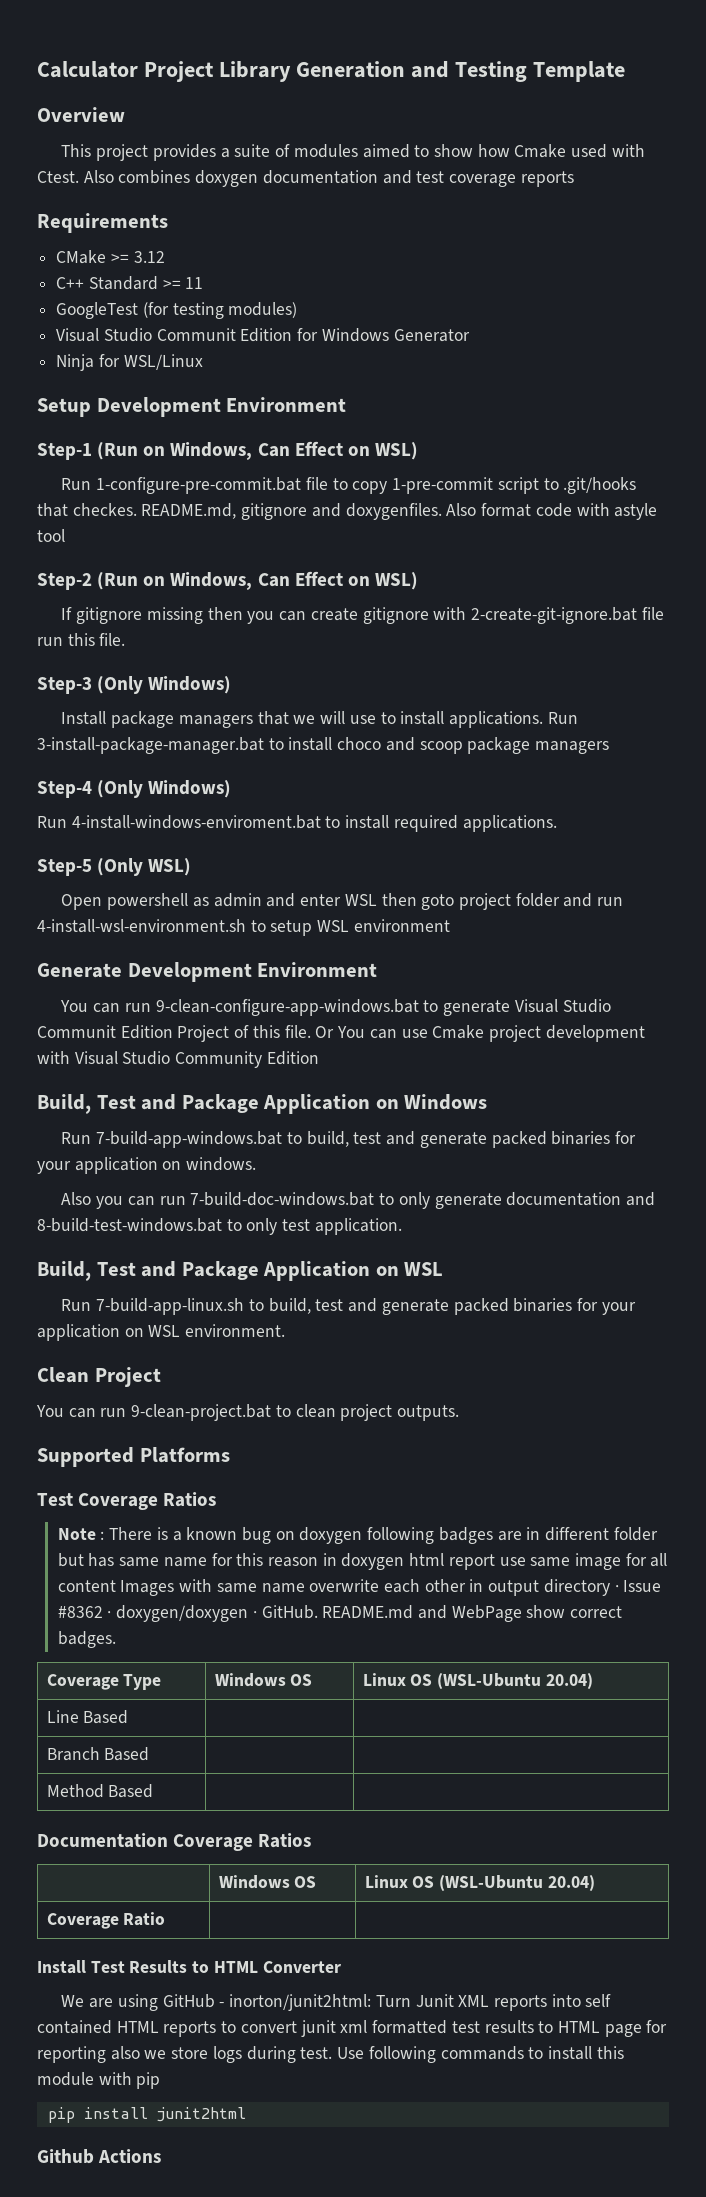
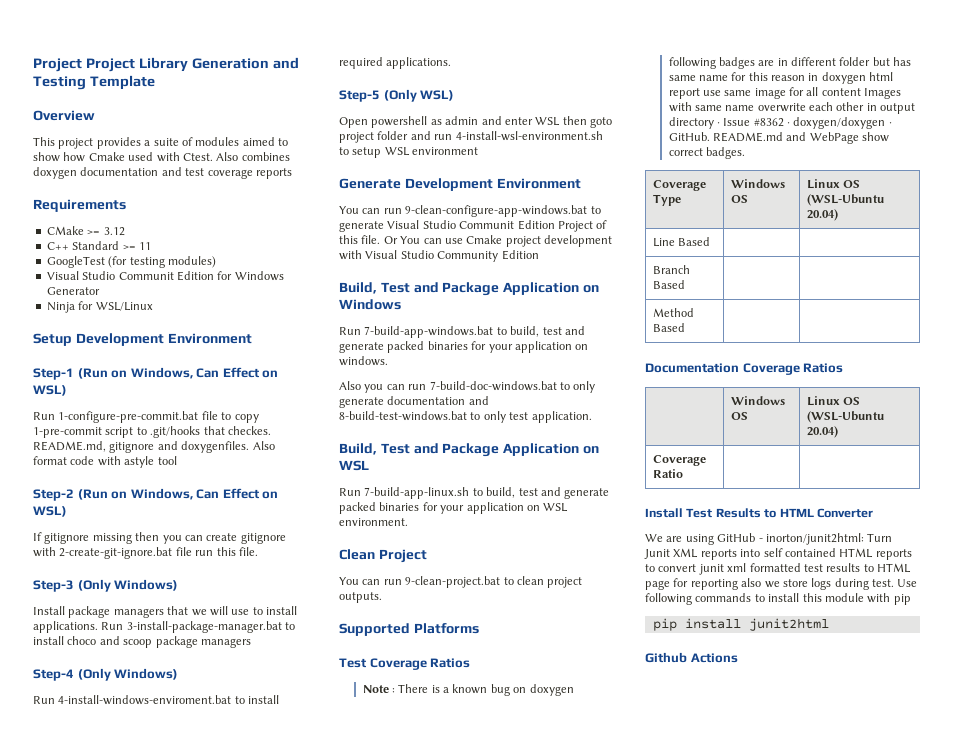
- Calculator Project Library Generation and Testing Template
+ Project Project Library Generation and Testing Template

